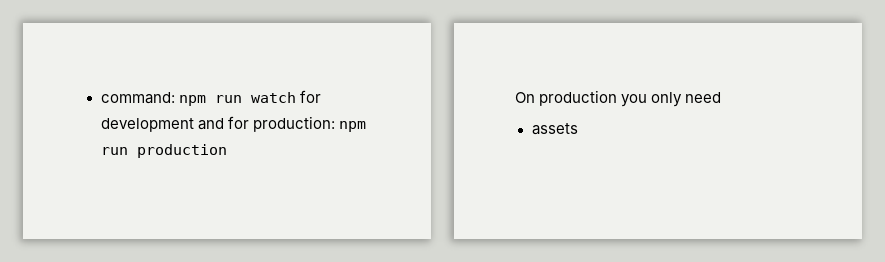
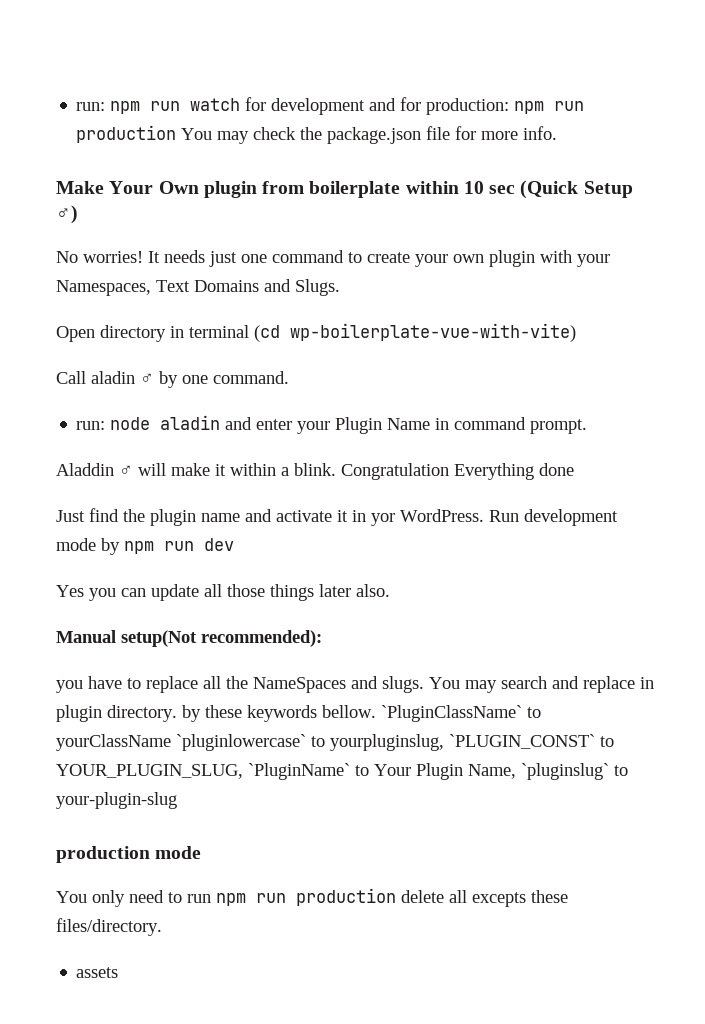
- command: npm run watch for development and for production: npm run production
- On production you only need
+ run: npm run watch for development and for production: npm run production You may check the package.json file for more info.
+ Make Your Own plugin from boilerplate within 10 sec (Quick Setup ♂)
+ No worries! It needs just one command to create your own plugin with your Namespaces, Text Domains and Slugs.
+ Open directory in terminal (cd wp-boilerplate-vue-with-vite)
+ Call aladin ♂ by one command.
+ run: node aladin and enter your Plugin Name in command prompt.
+ Aladdin ♂ will make it within a blink. Congratulation Everything done
+ Just find the plugin name and activate it in yor WordPress. Run development mode by npm run dev
+ Yes you can update all those things later also.
+ Manual setup(Not recommended):
+ you have to replace all the NameSpaces and slugs. You may search and replace in plugin directory. by these keywords bellow. `PluginClassName` to yourClassName `pluginlowercase` to yourpluginslug, `PLUGIN_CONST` to YOUR_PLUGIN_SLUG, `PluginName` to Your Plugin Name, `pluginslug` to your-plugin-slug
+ production mode
+ You only need to run npm run production delete all excepts these files/directory.

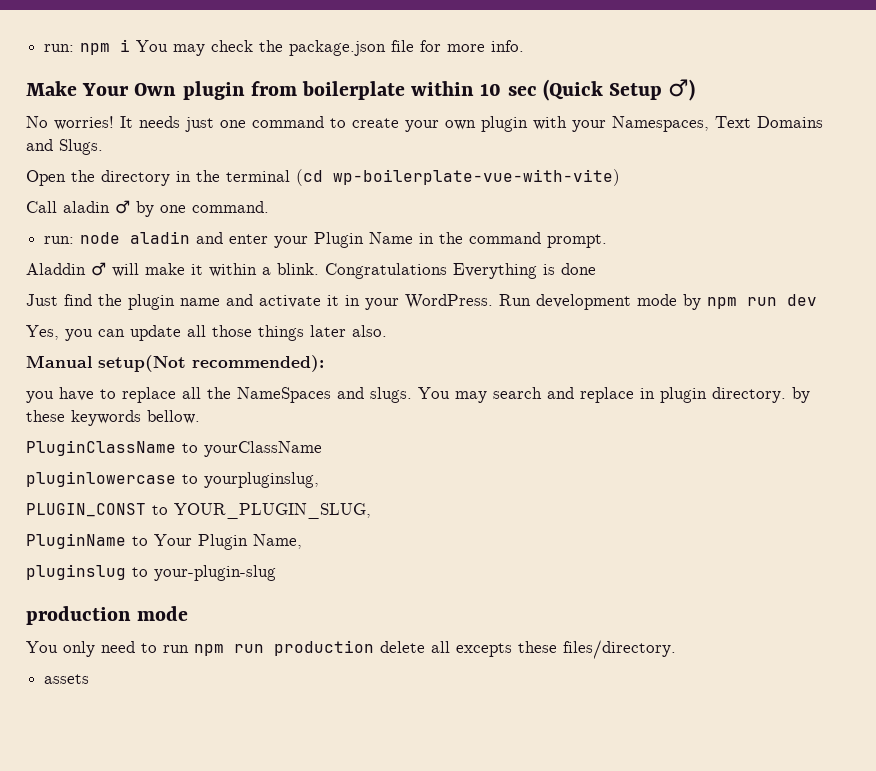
- run: npm run watch for development and for production: npm run production You may check the package.json file for more info.
+ run: npm i You may check the package.json file for more info.
- Open directory in terminal (cd wp-boilerplate-vue-with-vite)
+ Open the directory in the terminal (cd wp-boilerplate-vue-with-vite)
- run: node aladin and enter your Plugin Name in command prompt.
+ run: node aladin and enter your Plugin Name in the command prompt.
- Congratulation Everything done
+ Congratulations Everything is done
- Just find the plugin name and activate it in yor WordPress.
+ Just find the plugin name and activate it in your WordPress.
- Yes you can update all those things later also.
+ Yes, you can update all those things later also.
- You may search and replace in plugin directory. by these keywords bellow. `PluginClassName` to yourClassName `pluginlowercase` to yourpluginslug, `PLUGIN_CONST` to YOUR_PLUGIN_SLUG, `PluginName` to Your Plugin Name, `pluginslug` to your-plugin-slug
+ You may search and replace in plugin directory. by these keywords bellow.
+ PluginClassName to yourClassName
+ pluginlowercase to yourpluginslug,
+ PLUGIN_CONST to YOUR_PLUGIN_SLUG,
+ PluginName to Your Plugin Name,
+ pluginslug to your-plugin-slug

